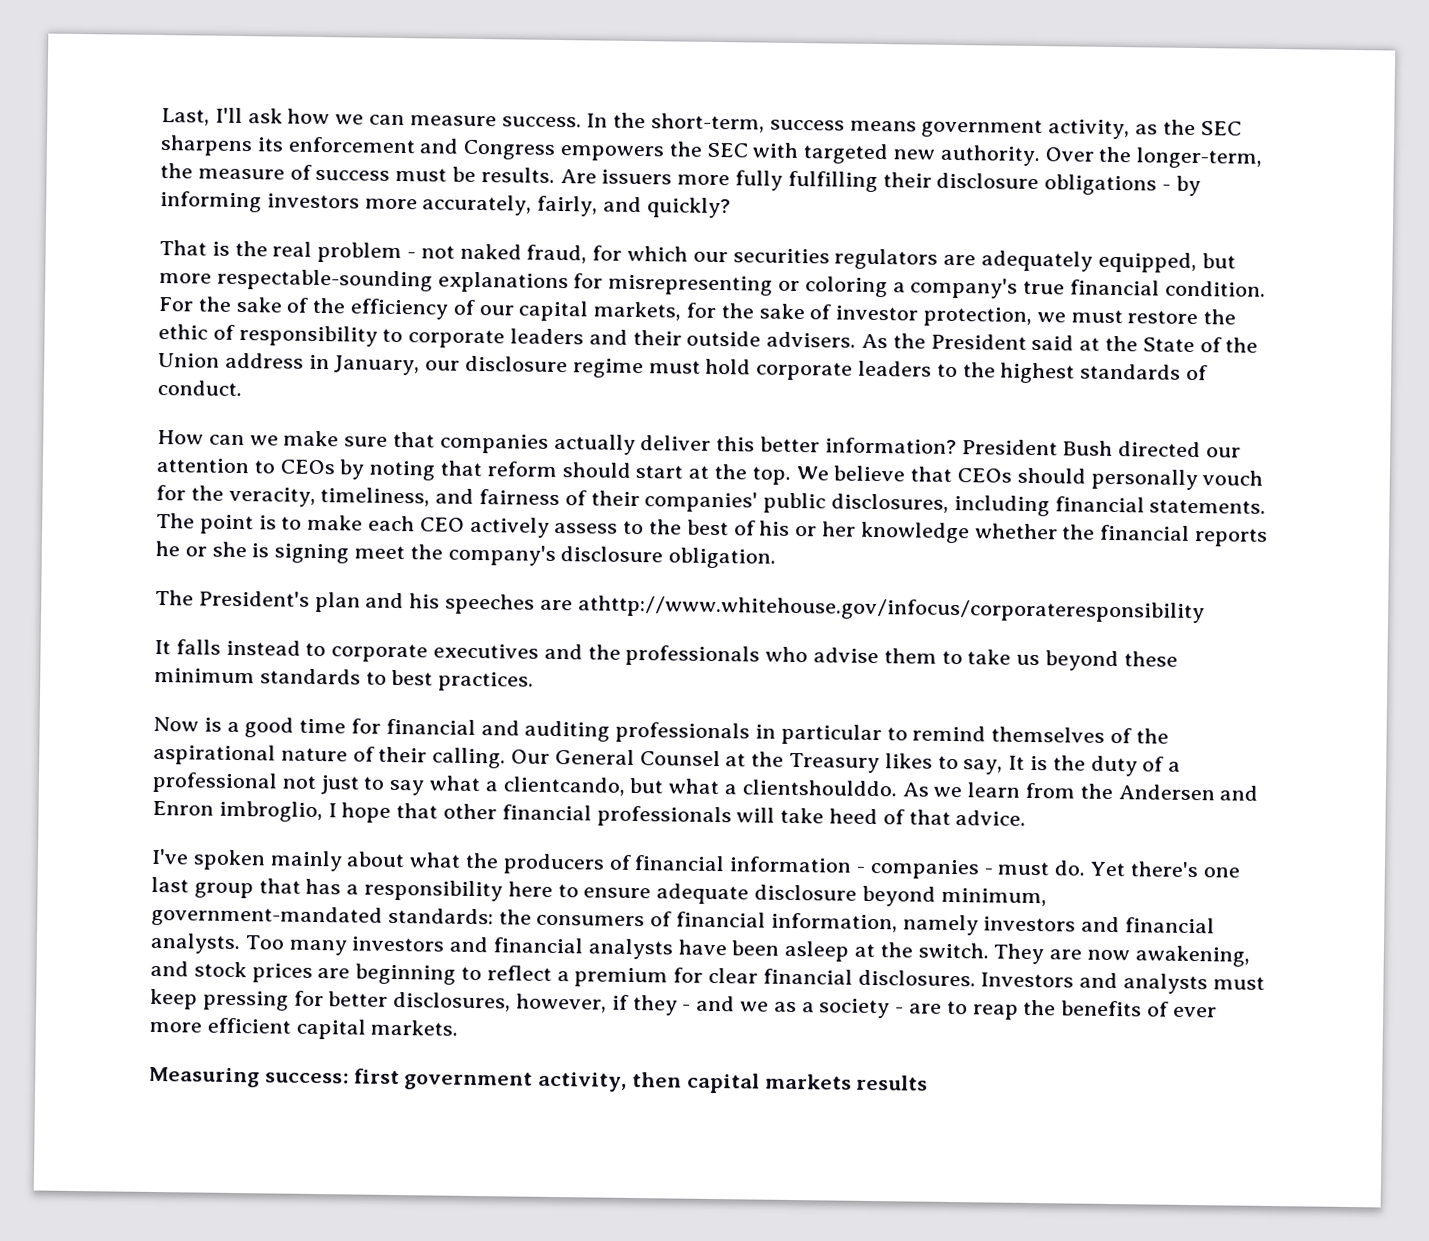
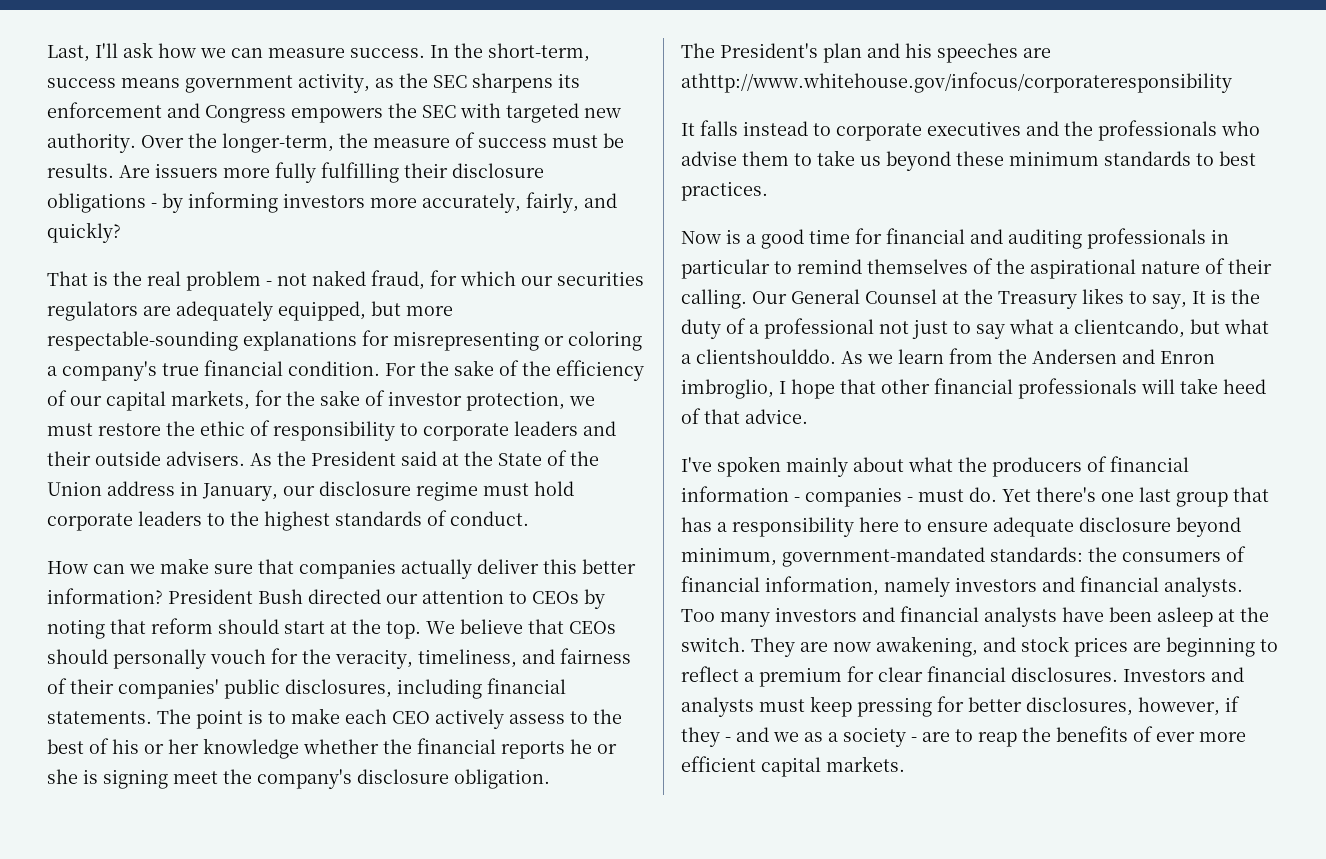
- Measuring success: first government activity, then capital markets results

